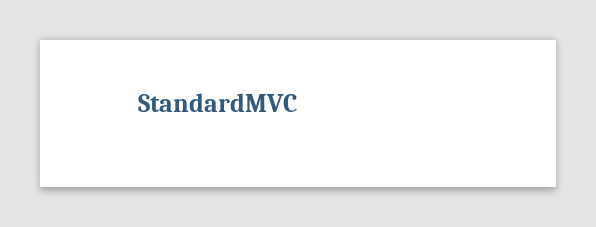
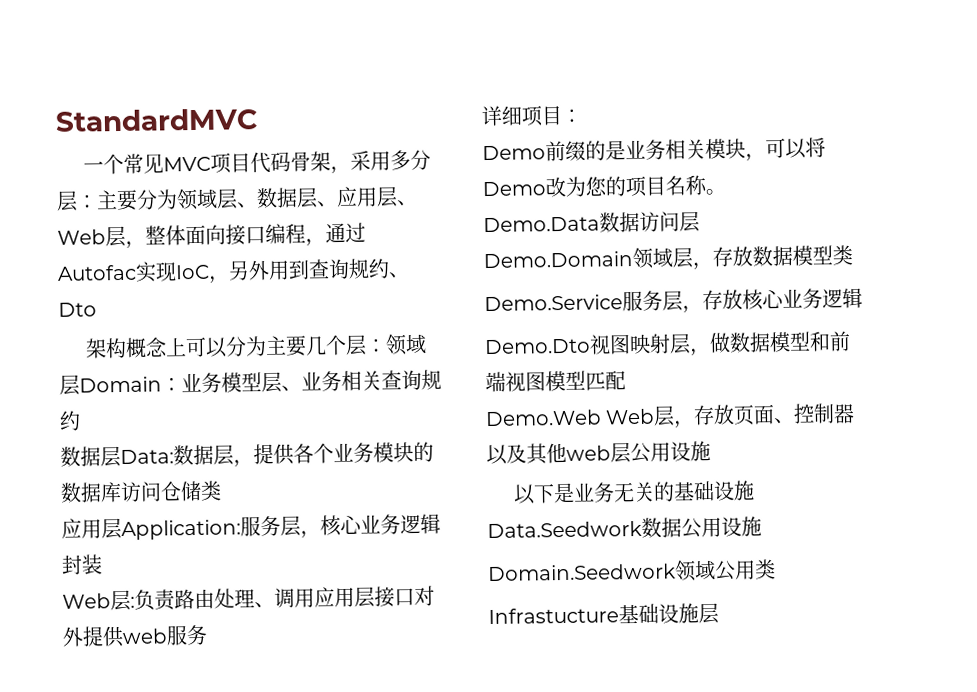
+ 一个常见MVC项目代码骨架，采用多分层：主要分为领域层、数据层、应用层、Web层，整体面向接口编程，通过Autofac实现IoC，另外用到查询规约、Dto
+ 架构概念上可以分为主要几个层：领域层Domain：业务模型层、业务相关查询规约
+ 数据层Data:数据层，提供各个业务模块的数据库访问仓储类
+ 应用层Application:服务层，核心业务逻辑封装
+ Web层:负责路由处理、调用应用层接口对外提供web服务
+ 详细项目：
+ Demo前缀的是业务相关模块，可以将Demo改为您的项目名称。
+ Demo.Data数据访问层
+ Demo.Domain领域层，存放数据模型类
+ Demo.Service服务层，存放核心业务逻辑
+ Demo.Dto视图映射层，做数据模型和前端视图模型匹配
+ Demo.Web Web层，存放页面、控制器以及其他web层公用设施
+ 以下是业务无关的基础设施Data.Seedwork数据公用设施
+ Domain.Seedwork领域公用类
+ Infrastucture基础设施层

